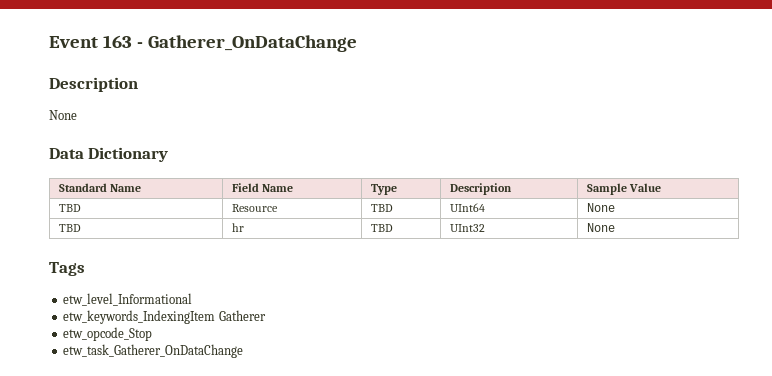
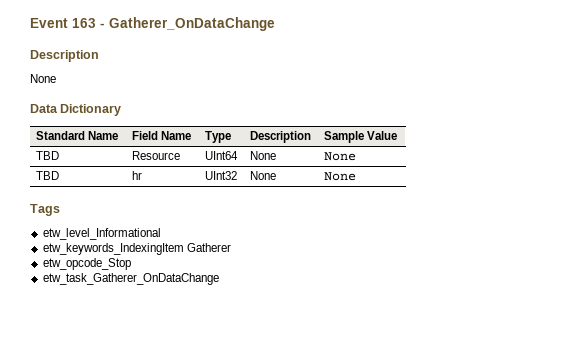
- TBD | Resource | TBD | UInt64 | None
+ TBD | Resource | UInt64 | None | None
- TBD | hr | TBD | UInt32 | None
+ TBD | hr | UInt32 | None | None

